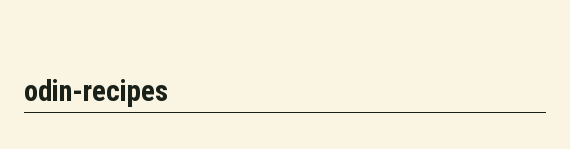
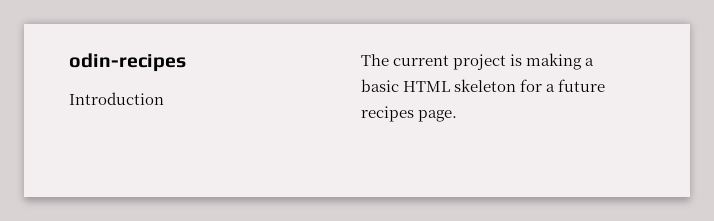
+ Introduction
+ The current project is making a basic HTML skeleton for a future recipes page.

